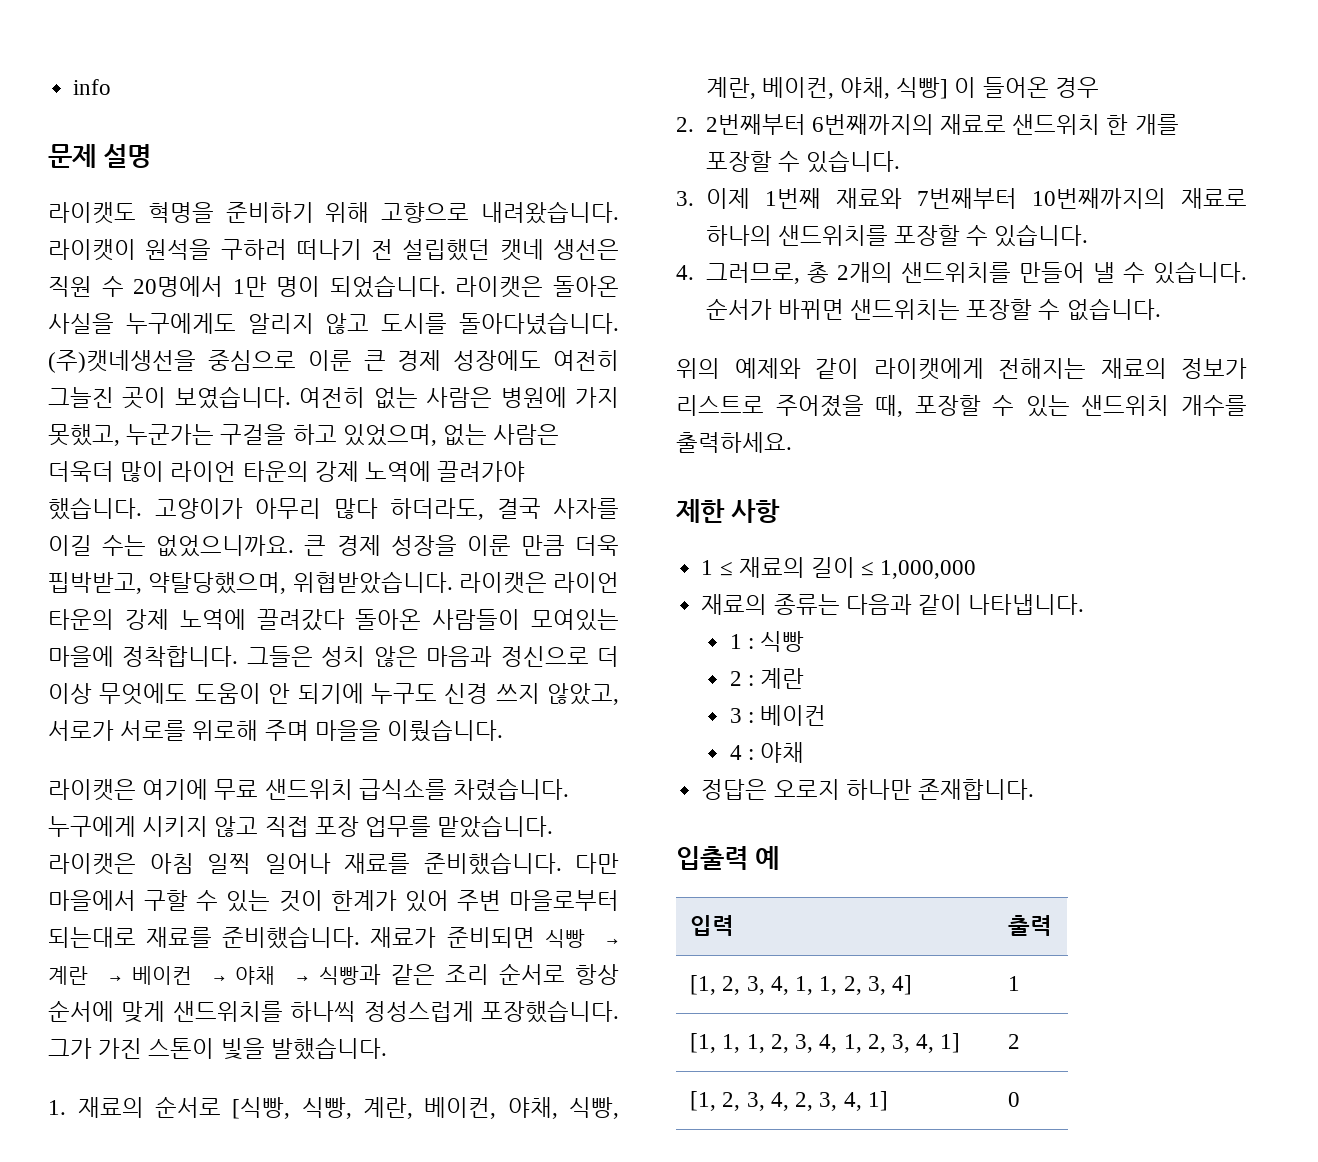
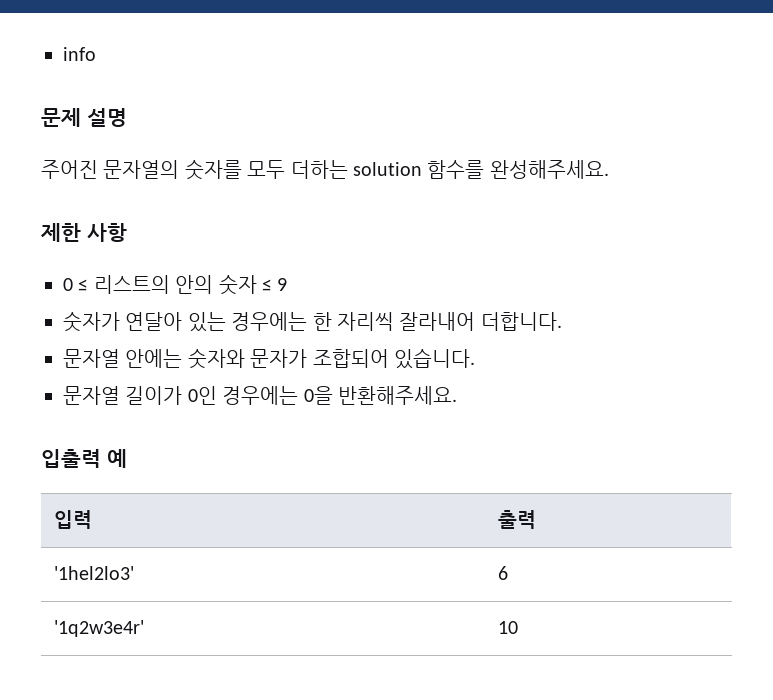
- 라이캣도 혁명을 준비하기 위해 고향으로 내려왔습니다. 라이캣이 원석을 구하러 떠나기 전 설립했던 캣네 생선은 직원 수 20명에서 1만 명이 되었습니다. 라이캣은 돌아온 사실을 누구에게도 알리지 않고 도시를 돌아다녔습니다. (주)캣네생선을 중심으로 이룬 큰 경제 성장에도 여전히 그늘진 곳이 보였습니다. 여전히 없는 사람은 병원에 가지 못했고, 누군가는 구걸을 하고 있었으며, 없는 사람은 더욱더 많이 라이언 타운의 강제 노역에 끌려가야 했습니다. 고양이가 아무리 많다 하더라도, 결국 사자를 이길 수는 없었으니까요. 큰 경제 성장을 이룬 만큼 더욱 핍박받고, 약탈당했으며, 위협받았습니다. 라이캣은 라이언 타운의 강제 노역에 끌려갔다 돌아온 사람들이 모여있는 마을에 정착합니다. 그들은 성치 않은 마음과 정신으로 더 이상 무엇에도 도움이 안 되기에 누구도 신경 쓰지 않았고, 서로가 서로를 위로해 주며 마을을 이뤘습니다.
- 라이캣은 여기에 무료 샌드위치 급식소를 차렸습니다. 누구에게 시키지 않고 직접 포장 업무를 맡았습니다. 라이캣은 아침 일찍 일어나 재료를 준비했습니다. 다만 마을에서 구할 수 있는 것이 한계가 있어 주변 마을로부터 되는대로 재료를 준비했습니다. 재료가 준비되면 식빵 → 계란 → 베이컨 → 야채 → 식빵과 같은 조리 순서로 항상 순서에 맞게 샌드위치를 하나씩 정성스럽게 포장했습니다. 그가 가진 스톤이 빛을 발했습니다.
- 1. 재료의 순서로 [식빵, 식빵, 계란, 베이컨, 야채, 식빵, 계란, 베이컨, 야채, 식빵] 이 들어온 경우
- 2. 2번째부터 6번째까지의 재료로 샌드위치 한 개를 포장할 수 있습니다.
- 3. 이제 1번째 재료와 7번째부터 10번째까지의 재료로 하나의 샌드위치를 포장할 수 있습니다.
- 4. 그러므로, 총 2개의 샌드위치를 만들어 낼 수 있습니다. 순서가 바뀌면 샌드위치는 포장할 수 없습니다.
- 위의 예제와 같이 라이캣에게 전해지는 재료의 정보가 리스트로 주어졌을 때, 포장할 수 있는 샌드위치 개수를 출력하세요.
+ 주어진 문자열의 숫자를 모두 더하는 solution 함수를 완성해주세요.
  제한 사항
- 1 ≤ 재료의 길이 ≤ 1,000,000
- 재료의 종류는 다음과 같이 나타냅니다.
- 1 : 식빵
- 2 : 계란
- 3 : 베이컨
- 4 : 야채
- 정답은 오로지 하나만 존재합니다.
+ 0 ≤ 리스트의 안의 숫자 ≤ 9
+ 숫자가 연달아 있는 경우에는 한 자리씩 잘라내어 더합니다.
+ 문자열 안에는 숫자와 문자가 조합되어 있습니다.
+ 문자열 길이가 0인 경우에는 0을 반환해주세요.
  입출력 예
  입력 | 출력
- [1, 2, 3, 4, 1, 1, 2, 3, 4] | 1
- [1, 1, 1, 2, 3, 4, 1, 2, 3, 4, 1] | 2
- [1, 2, 3, 4, 2, 3, 4, 1] | 0
+ '1hel2lo3' | 6
+ '1q2w3e4r' | 10

